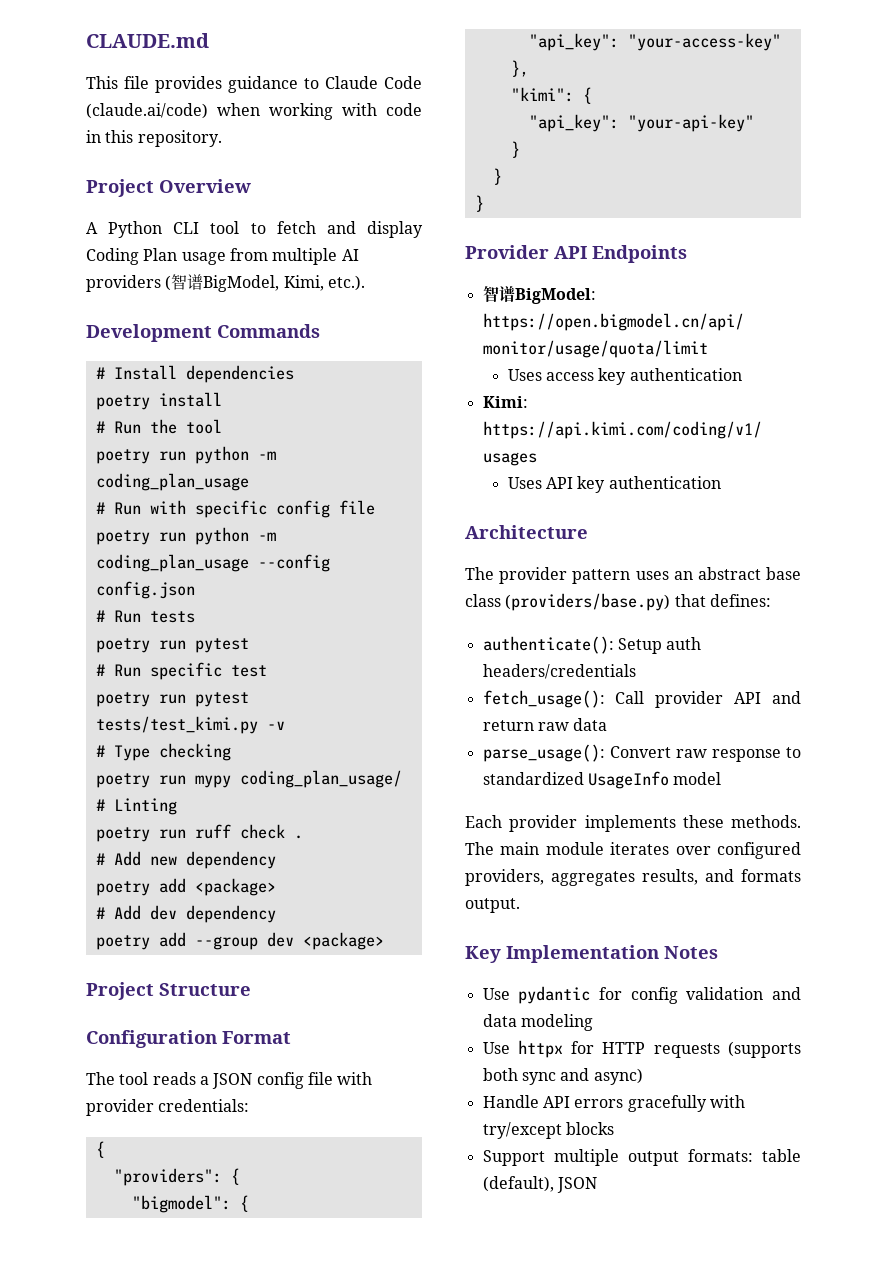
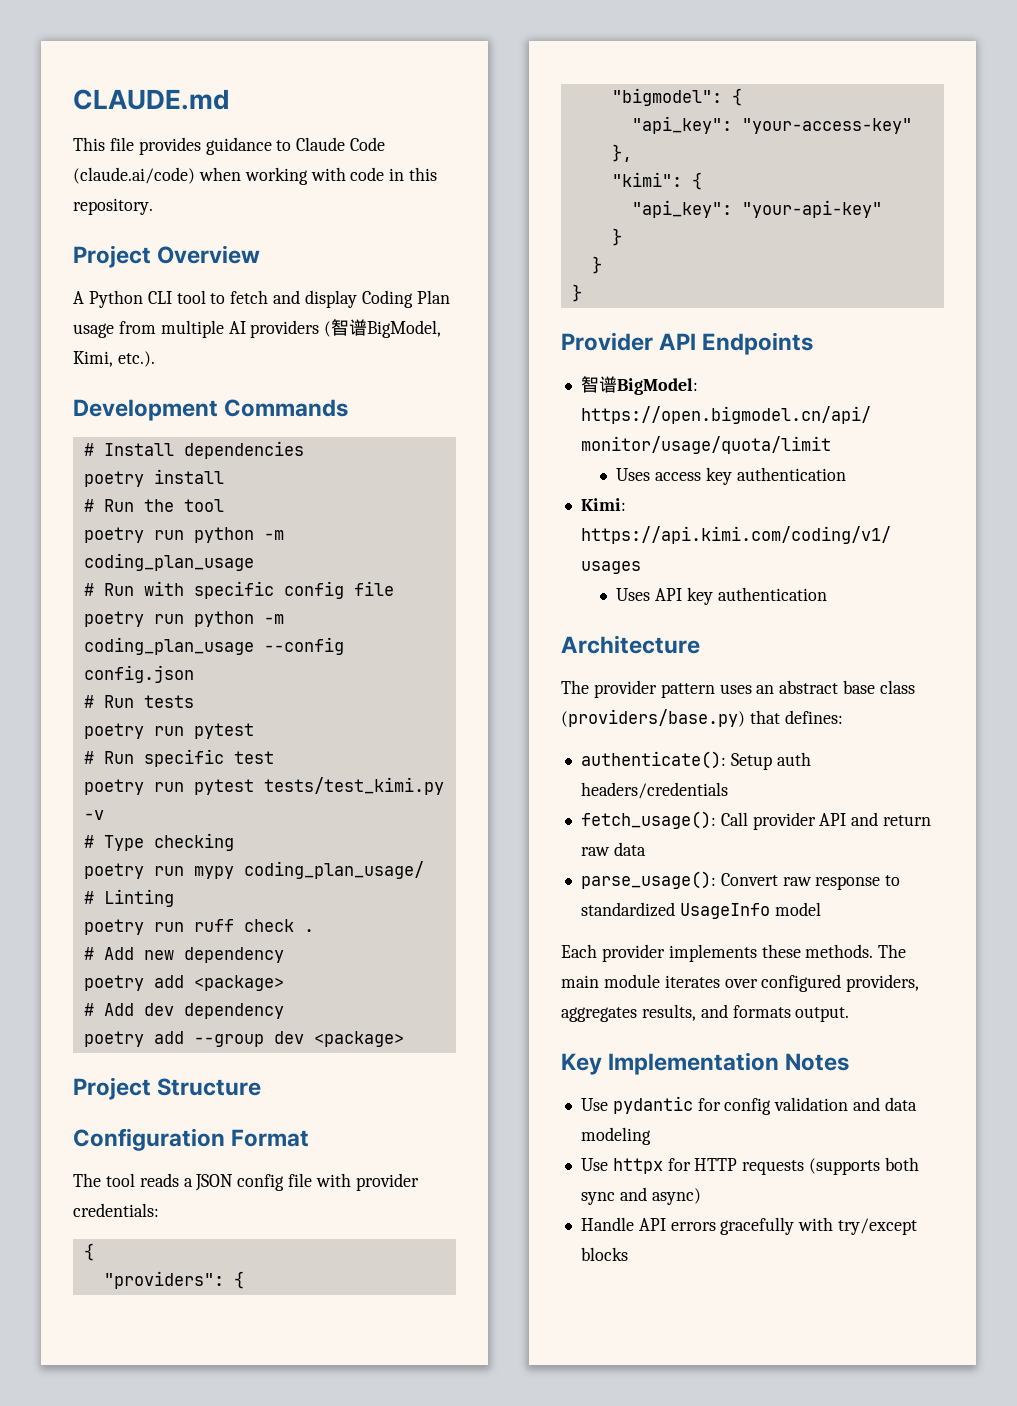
- Support multiple output formats: table (default), JSON

